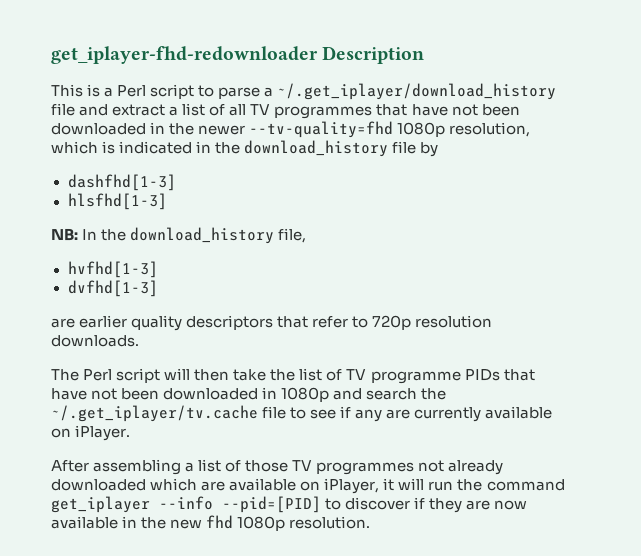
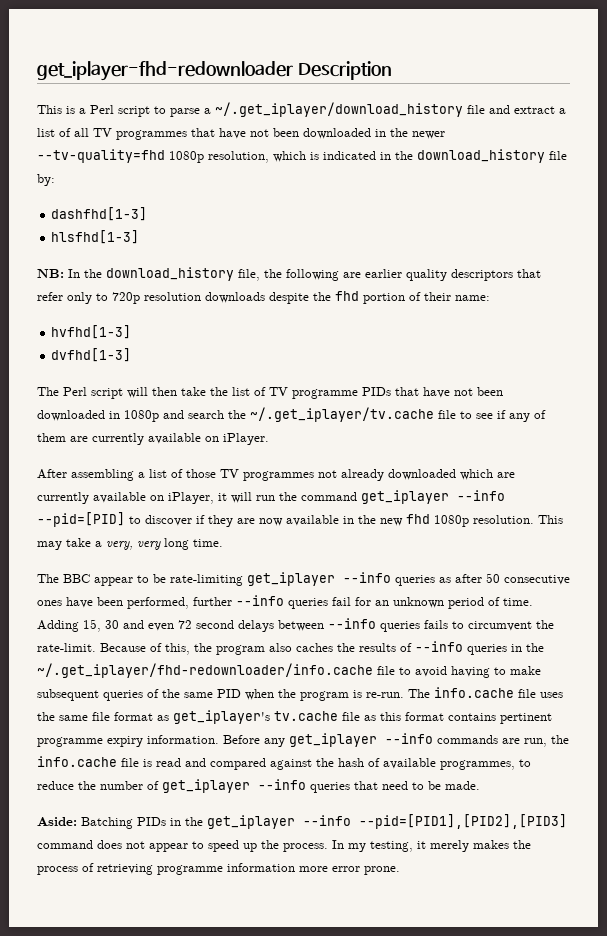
- This is a Perl script to parse a ~/.get_iplayer/download_history file and extract a list of all TV programmes that have not been downloaded in the newer --tv-quality=fhd 1080p resolution, which is indicated in the download_history file by
+ This is a Perl script to parse a ~/.get_iplayer/download_history file and extract a list of all TV programmes that have not been downloaded in the newer --tv-quality=fhd 1080p resolution, which is indicated in the download_history file by:
- NB: In the download_history file,
+ NB: In the download_history file, the following are earlier quality descriptors that refer only to 720p resolution downloads despite the fhd portion of their name:
  hvfhd[1-3]
  dvfhd[1-3]
- are earlier quality descriptors that refer to 720p resolution downloads.
- The Perl script will then take the list of TV programme PIDs that have not been downloaded in 1080p and search the ~/.get_iplayer/tv.cache file to see if any are currently available on iPlayer.
+ The Perl script will then take the list of TV programme PIDs that have not been downloaded in 1080p and search the ~/.get_iplayer/tv.cache file to see if any of them are currently available on iPlayer.
- After assembling a list of those TV programmes not already downloaded which are available on iPlayer, it will run the command get_iplayer --info --pid=[PID] to discover if they are now available in the new fhd 1080p resolution.
+ After assembling a list of those TV programmes not already downloaded which are currently available on iPlayer, it will run the command get_iplayer --info --pid=[PID] to discover if they are now available in the new fhd 1080p resolution.
+ This may take a very, very long time.
+ The BBC appear to be rate-limiting get_iplayer --info queries as after 50 consecutive ones have been performed, further --info queries fail for an unknown period of time. Adding 15, 30 and even 72 second delays between --info queries fails to circumvent the rate-limit. Because of this, the program also caches the results of --info queries in the ~/.get_iplayer/fhd-redownloader/info.cache file to avoid having to make subsequent queries of the same PID when the program is re-run. The info.cache file uses the same file format as get_iplayer's tv.cache file as this format contains pertinent programme expiry information. Before any get_iplayer --info commands are run, the info.cache file is read and compared against the hash of available programmes, to reduce the number of get_iplayer --info queries that need to be made.
+ Aside: Batching PIDs in the get_iplayer --info --pid=[PID1],[PID2],[PID3] command does not appear to speed up the process. In my testing, it merely makes the process of retrieving programme information more error prone.

